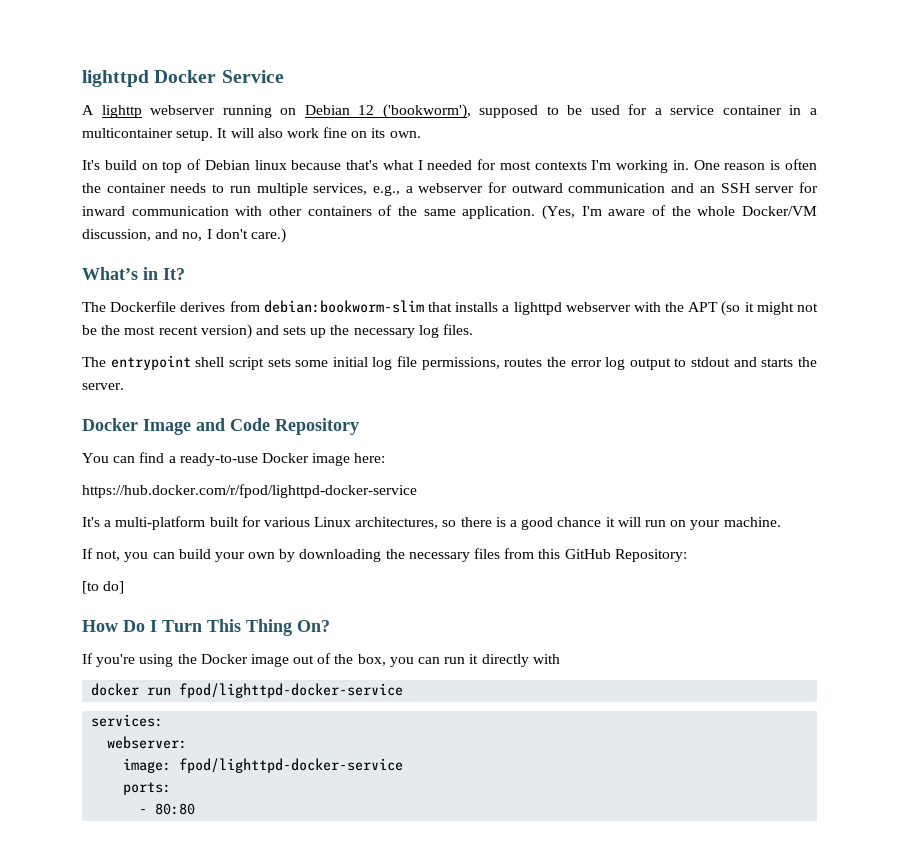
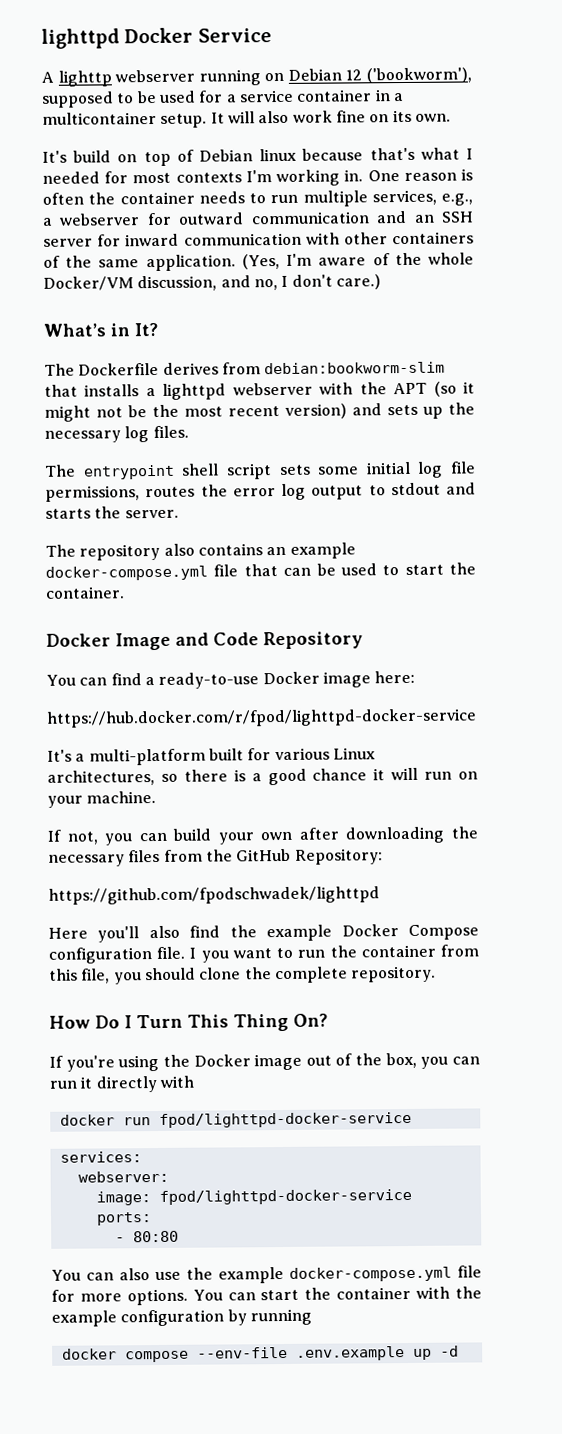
+ The repository also contains an example docker-compose.yml file that can be used to start the container.
- If not, you can build your own by downloading the necessary files from this GitHub Repository:
+ If not, you can build your own after downloading the necessary files from the GitHub Repository:
- [to do]
+ https://github.com/fpodschwadek/lighttpd
+ Here you'll also find the example Docker Compose configuration file. I you want to run the container from this file, you should clone the complete repository.
+ You can also use the example docker-compose.yml file for more options. You can start the container with the example configuration by running
+ docker compose --env-file .env.example up -d

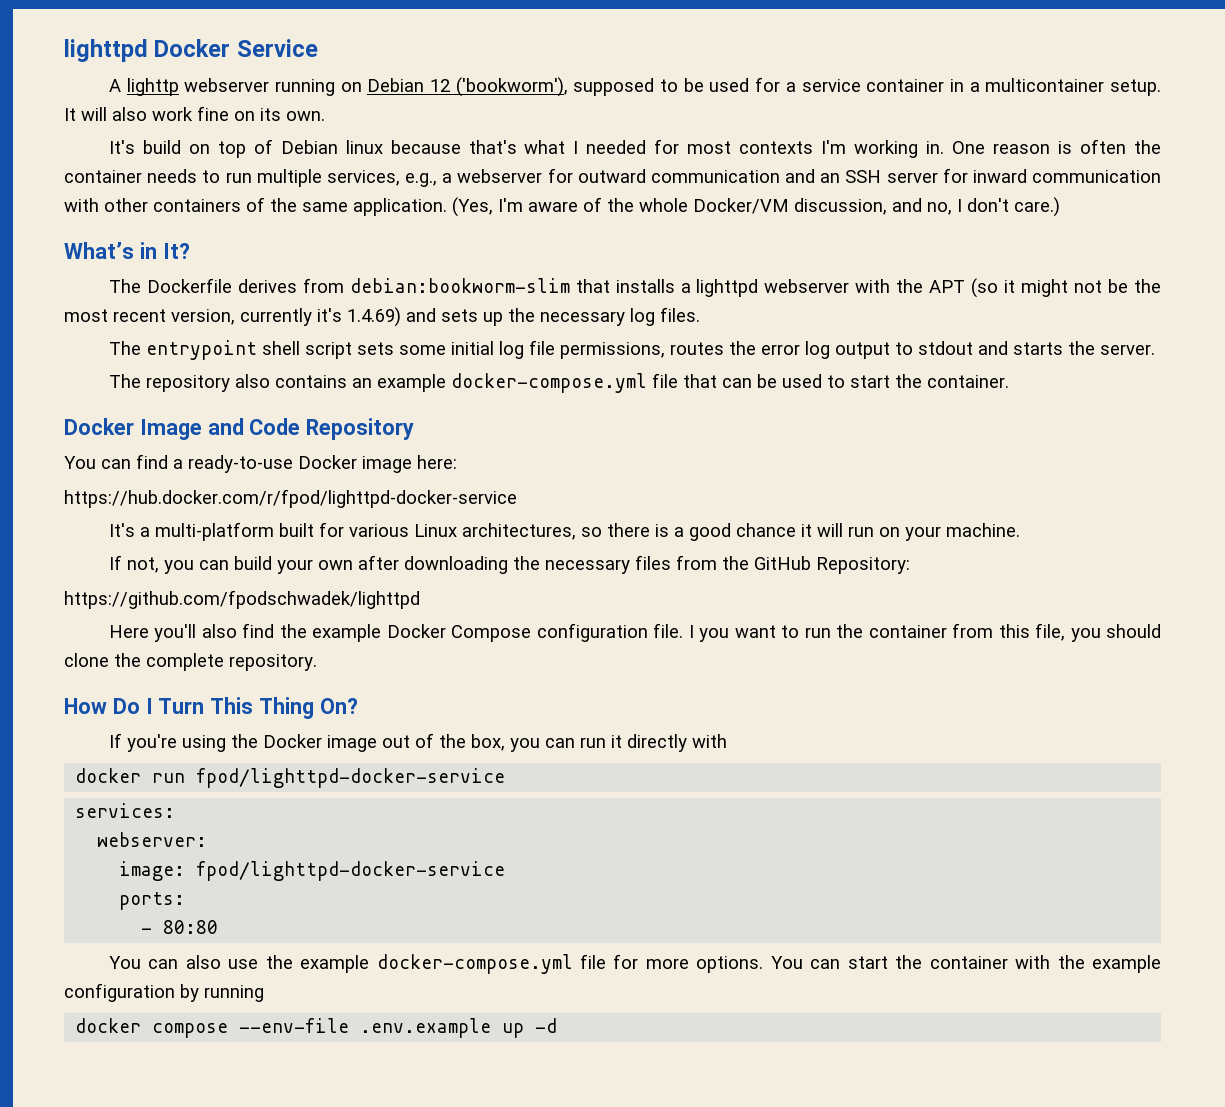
- The Dockerfile derives from debian:bookworm-slim that installs a lighttpd webserver with the APT (so it might not be the most recent version) and sets up the necessary log files.
+ The Dockerfile derives from debian:bookworm-slim that installs a lighttpd webserver with the APT (so it might not be the most recent version, currently it's 1.4.69) and sets up the necessary log files.

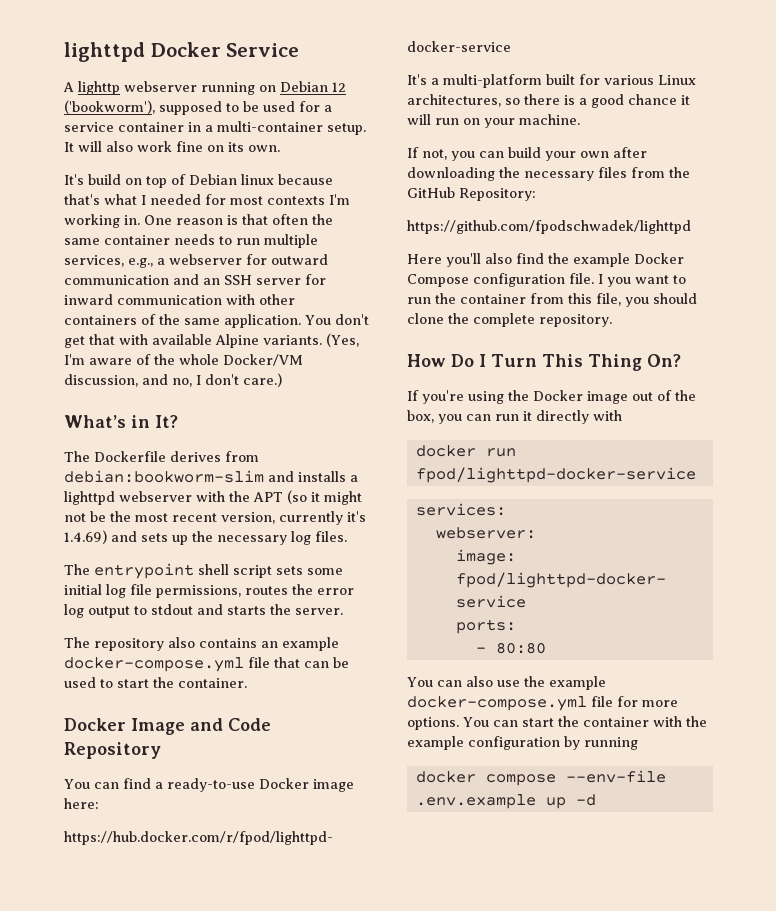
- A lighttp webserver running on Debian 12 ('bookworm'), supposed to be used for a service container in a multicontainer setup.
+ A lighttp webserver running on Debian 12 ('bookworm'), supposed to be used for a service container in a multi-container setup.
- One reason is often the container needs to run multiple services, e.g., a webserver for outward communication and an SSH server for inward communication with other containers of the same application.
+ One reason is that often the same container needs to run multiple services, e.g., a webserver for outward communication and an SSH server for inward communication with other containers of the same application.
+ You don't get that with available Alpine variants.
- The Dockerfile derives from debian:bookworm-slim that installs a lighttpd webserver with the APT (so it might not be the most recent version, currently it's 1.4.69) and sets up the necessary log files.
+ The Dockerfile derives from debian:bookworm-slim and installs a lighttpd webserver with the APT (so it might not be the most recent version, currently it's 1.4.69) and sets up the necessary log files.

